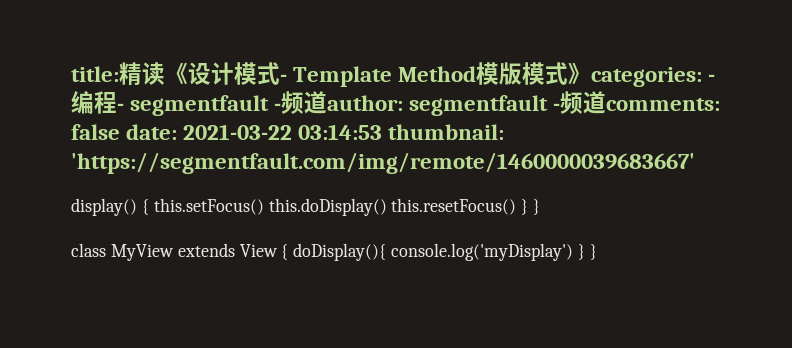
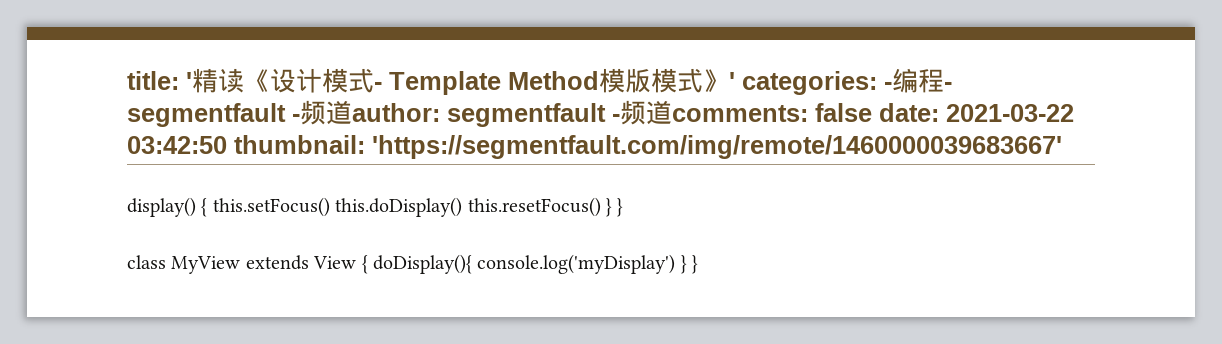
- title:精读《设计模式- Template Method模版模式》categories: -编程- segmentfault -频道author: segmentfault -频道comments: false date: 2021-03-22 03:14:53 thumbnail: 'https://segmentfault.com/img/remote/1460000039683667'
+ title: '精读《设计模式- Template Method模版模式》' categories: -编程- segmentfault -频道author: segmentfault -频道comments: false date: 2021-03-22 03:42:50 thumbnail: 'https://segmentfault.com/img/remote/1460000039683667'

